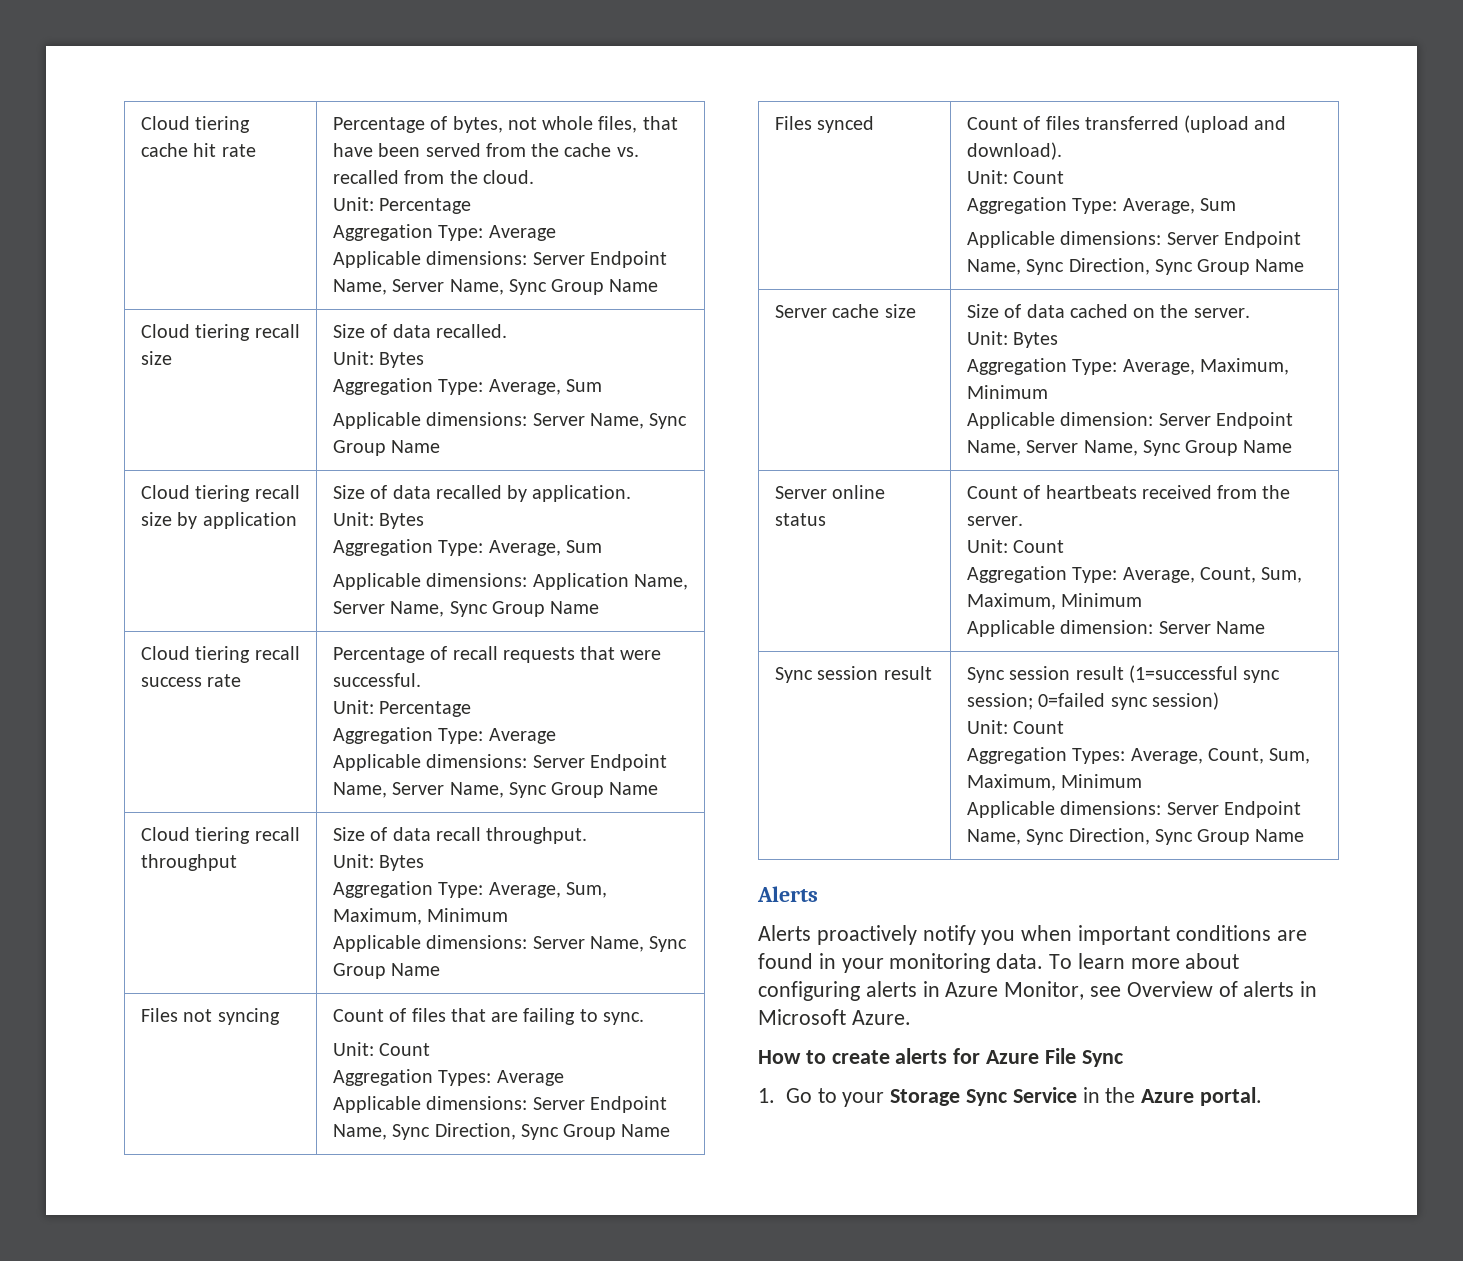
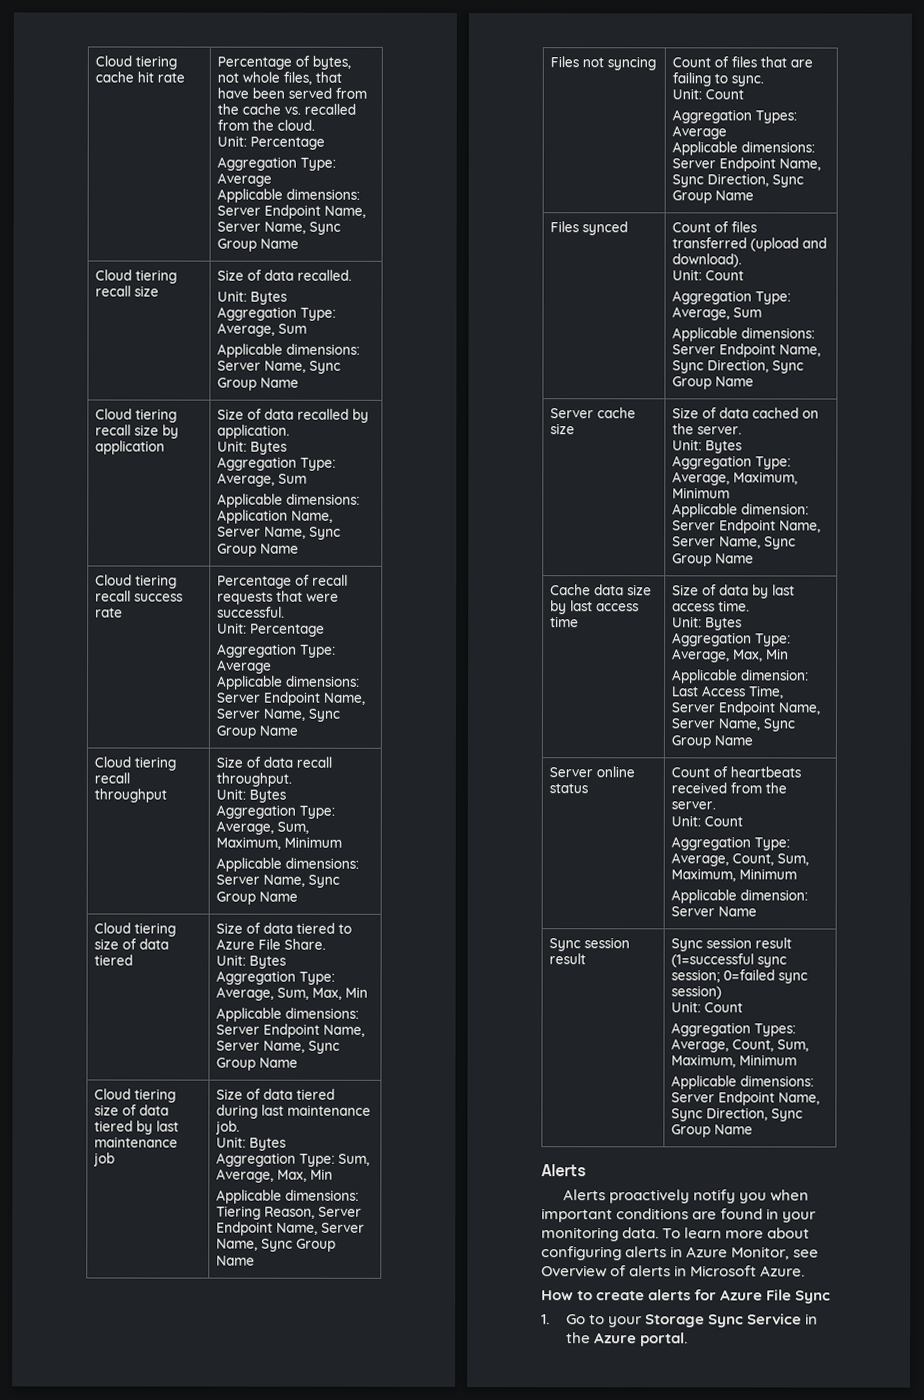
+ Cloud tiering size of data tiered | Size of data tiered to Azure File Share.
+ Unit: Bytes
+ Aggregation Type: Average, Sum, Max, Min
+ Applicable dimensions: Server Endpoint Name, Server Name, Sync Group Name
+ Cloud tiering size of data tiered by last maintenance job | Size of data tiered during last maintenance job.
+ Unit: Bytes
+ Aggregation Type: Sum, Average, Max, Min
+ Applicable dimensions: Tiering Reason, Server Endpoint Name, Server Name, Sync Group Name
+ Cache data size by last access time | Size of data by last access time.
+ Unit: Bytes
+ Aggregation Type: Average, Max, Min
+ Applicable dimension: Last Access Time, Server Endpoint Name, Server Name, Sync Group Name

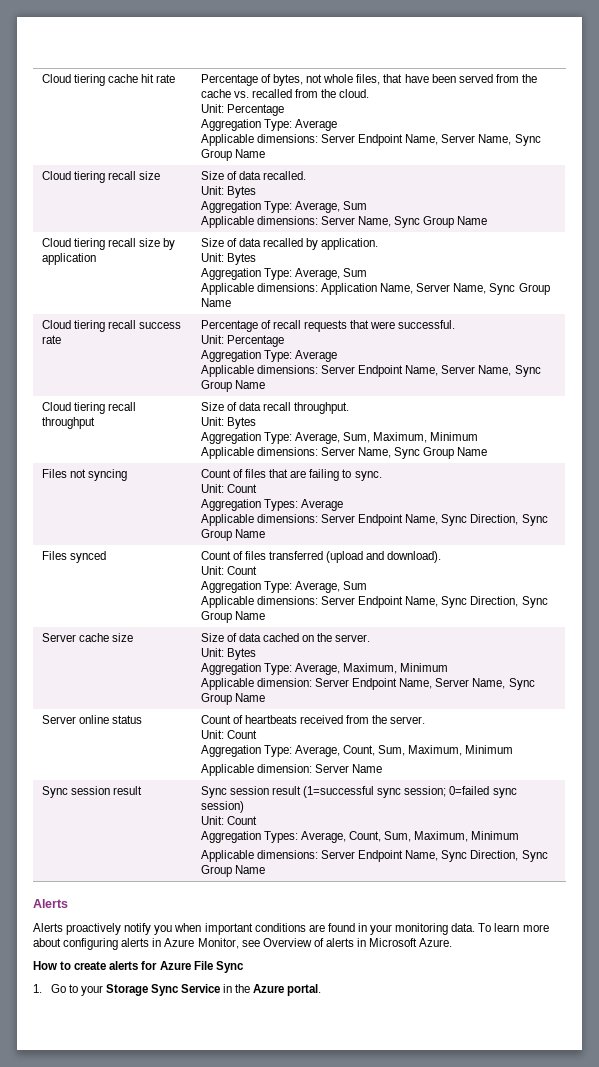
- Cloud tiering size of data tiered | Size of data tiered to Azure File Share.
- Unit: Bytes
- Aggregation Type: Average, Sum, Max, Min
- Applicable dimensions: Server Endpoint Name, Server Name, Sync Group Name
- Cloud tiering size of data tiered by last maintenance job | Size of data tiered during last maintenance job.
- Unit: Bytes
- Aggregation Type: Sum, Average, Max, Min
- Applicable dimensions: Tiering Reason, Server Endpoint Name, Server Name, Sync Group Name
- Cache data size by last access time | Size of data by last access time.
- Unit: Bytes
- Aggregation Type: Average, Max, Min
- Applicable dimension: Last Access Time, Server Endpoint Name, Server Name, Sync Group Name

